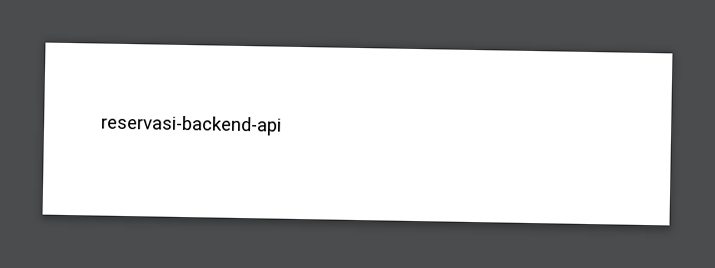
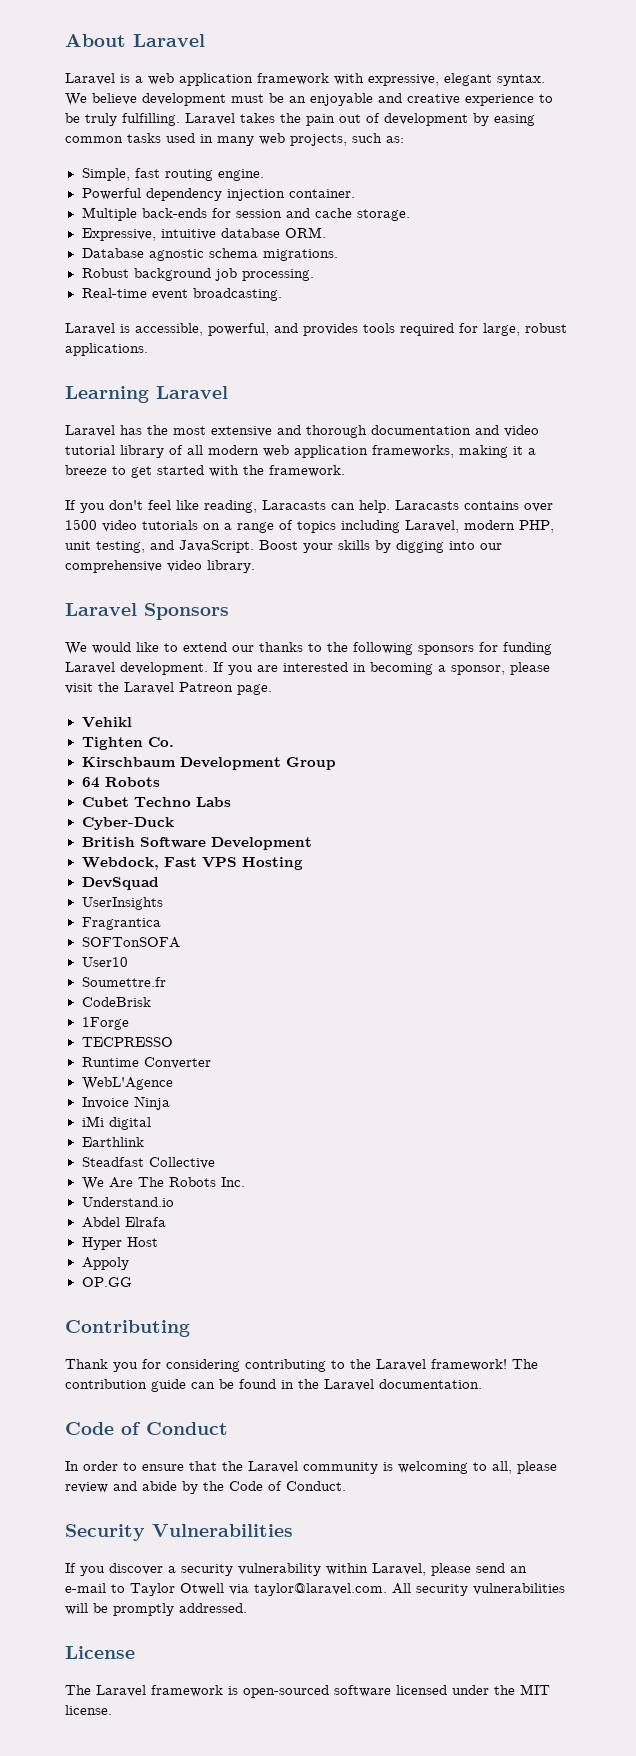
- reservasi-backend-api
+ About Laravel
+ Laravel is a web application framework with expressive, elegant syntax. We believe development must be an enjoyable and creative experience to be truly fulfilling. Laravel takes the pain out of development by easing common tasks used in many web projects, such as:
+ Simple, fast routing engine.
+ Powerful dependency injection container.
+ Multiple back-ends for session and cache storage.
+ Expressive, intuitive database ORM.
+ Database agnostic schema migrations.
+ Robust background job processing.
+ Real-time event broadcasting.
+ Laravel is accessible, powerful, and provides tools required for large, robust applications.
+ Learning Laravel
+ Laravel has the most extensive and thorough documentation and video tutorial library of all modern web application frameworks, making it a breeze to get started with the framework.
+ If you don't feel like reading, Laracasts can help. Laracasts contains over 1500 video tutorials on a range of topics including Laravel, modern PHP, unit testing, and JavaScript. Boost your skills by digging into our comprehensive video library.
+ Laravel Sponsors
+ We would like to extend our thanks to the following sponsors for funding Laravel development. If you are interested in becoming a sponsor, please visit the Laravel Patreon page.
+ Vehikl
+ Tighten Co.
+ Kirschbaum Development Group
+ 64 Robots
+ Cubet Techno Labs
+ Cyber-Duck
+ British Software Development
+ Webdock, Fast VPS Hosting
+ DevSquad
+ UserInsights
+ Fragrantica
+ SOFTonSOFA
+ User10
+ Soumettre.fr
+ CodeBrisk
+ 1Forge
+ TECPRESSO
+ Runtime Converter
+ WebL'Agence
+ Invoice Ninja
+ iMi digital
+ Earthlink
+ Steadfast Collective
+ We Are The Robots Inc.
+ Understand.io
+ Abdel Elrafa
+ Hyper Host
+ Appoly
+ OP.GG
+ Contributing
+ Thank you for considering contributing to the Laravel framework! The contribution guide can be found in the Laravel documentation.
+ Code of Conduct
+ In order to ensure that the Laravel community is welcoming to all, please review and abide by the Code of Conduct.
+ Security Vulnerabilities
+ If you discover a security vulnerability within Laravel, please send an e-mail to Taylor Otwell via taylor@laravel.com. All security vulnerabilities will be promptly addressed.
+ License
+ The Laravel framework is open-sourced software licensed under the MIT license.

